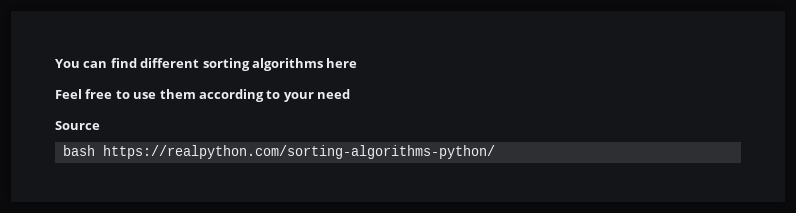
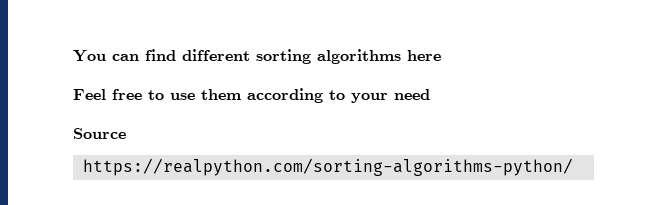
- bash https://realpython.com/sorting-algorithms-python/
+ https://realpython.com/sorting-algorithms-python/

